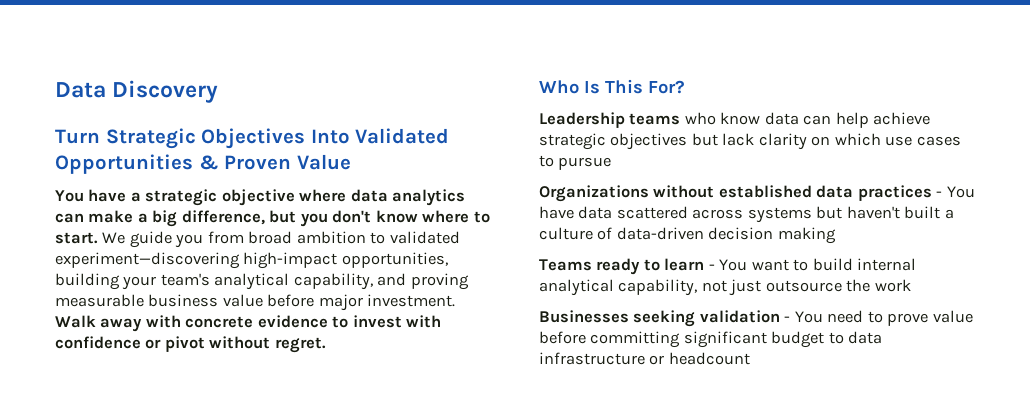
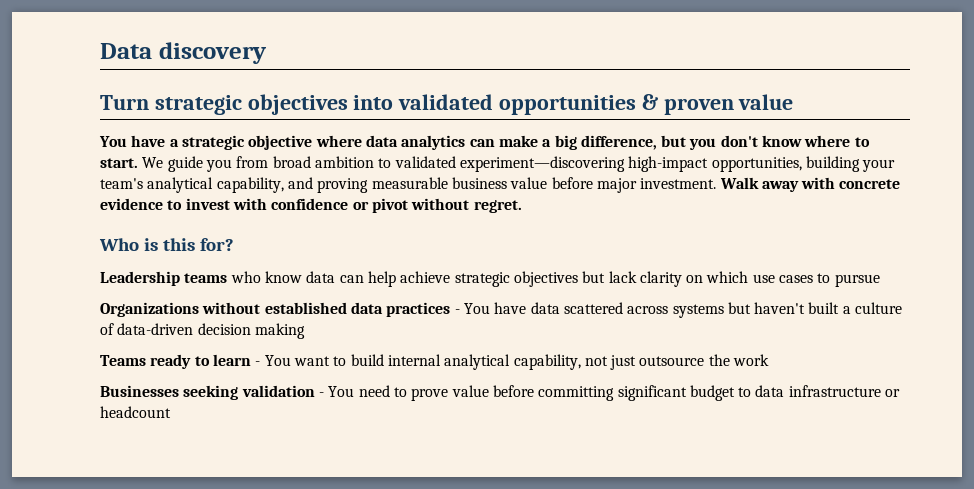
- Data Discovery
+ Data discovery
- Turn Strategic Objectives Into Validated Opportunities & Proven Value
+ Turn strategic objectives into validated opportunities & proven value
- Who Is This For?
+ Who is this for?

